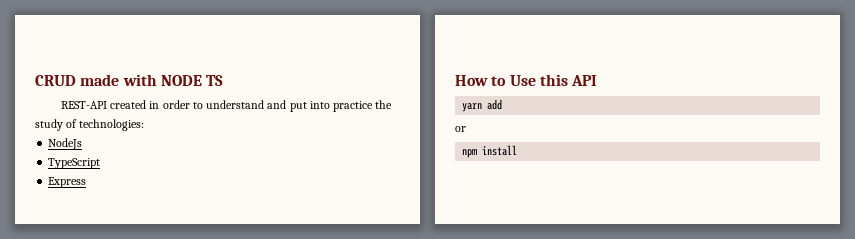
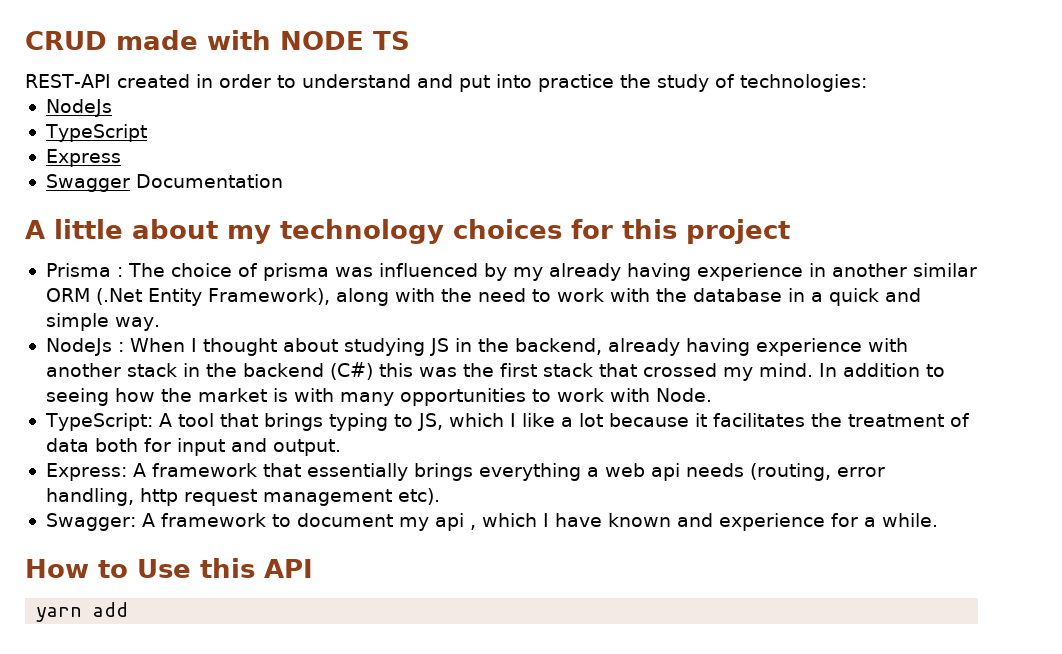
+ Swagger Documentation
+ A little about my technology choices for this project
+ Prisma : The choice of prisma was influenced by my already having experience in another similar ORM (.Net Entity Framework), along with the need to work with the database in a quick and simple way.
+ NodeJs : When I thought about studying JS in the backend, already having experience with another stack in the backend (C#) this was the first stack that crossed my mind. In addition to seeing how the market is with many opportunities to work with Node.
+ TypeScript: A tool that brings typing to JS, which I like a lot because it facilitates the treatment of data both for input and output.
+ Express: A framework that essentially brings everything a web api needs (routing, error handling, http request management etc).
+ Swagger: A framework to document my api , which I have known and experience for a while.
- or
- npm install

